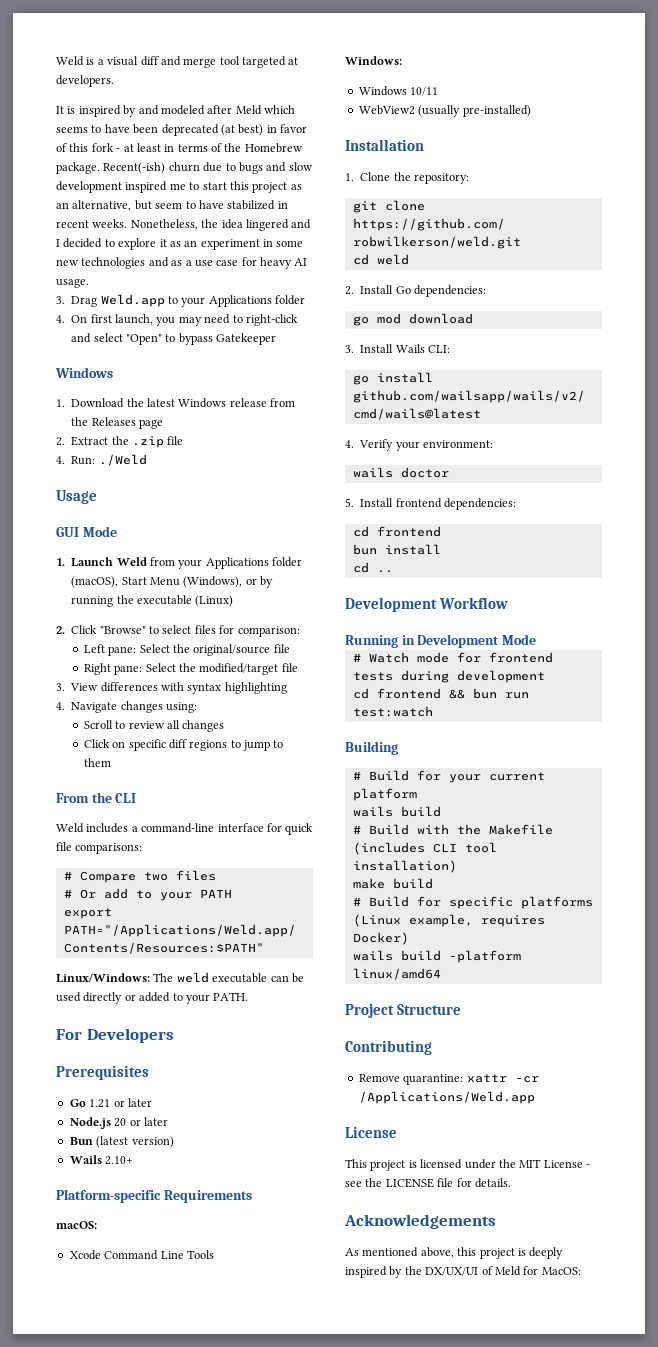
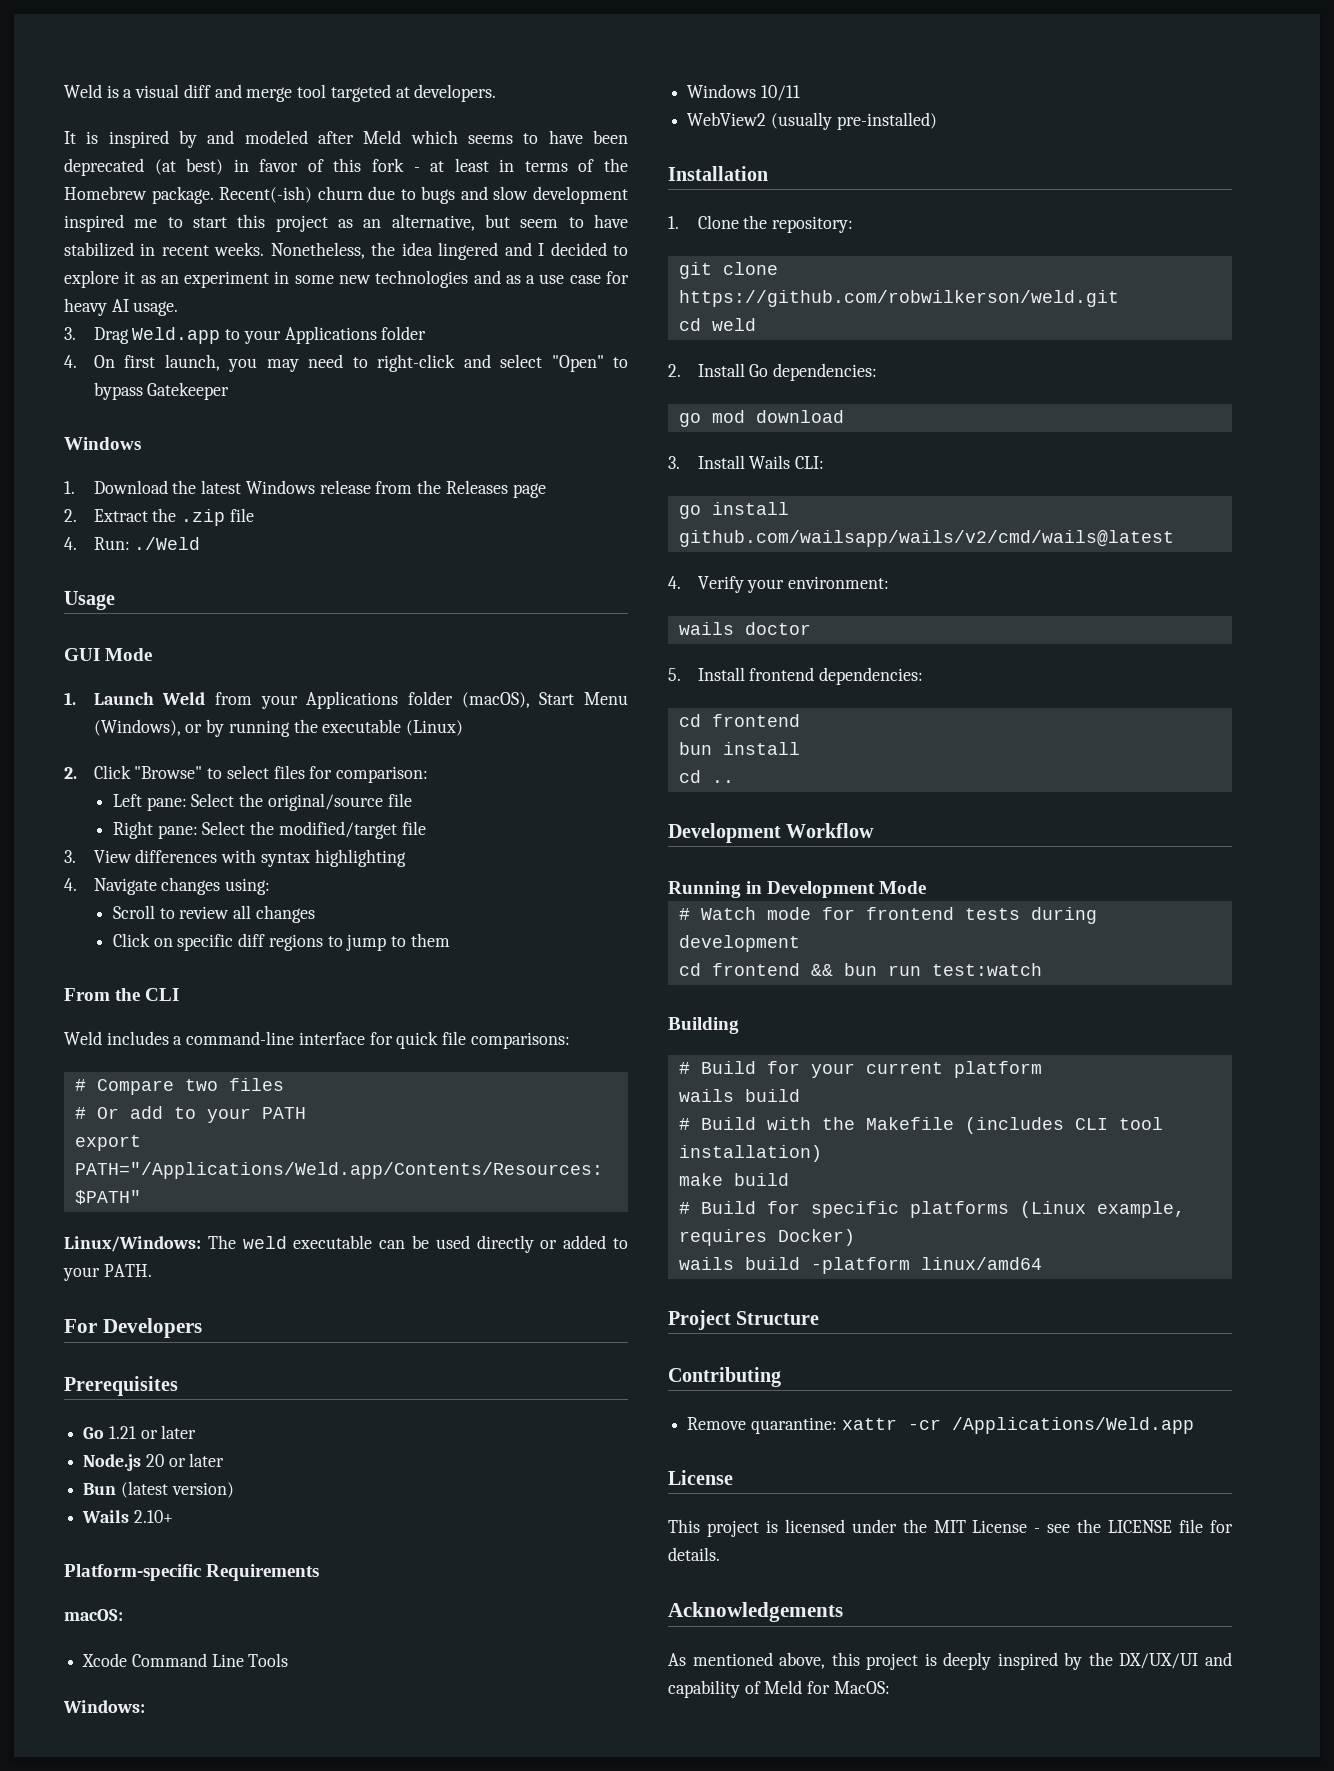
- As mentioned above, this project is deeply inspired by the DX/UX/UI of Meld for MacOS:
+ As mentioned above, this project is deeply inspired by the DX/UX/UI and capability of Meld for MacOS:

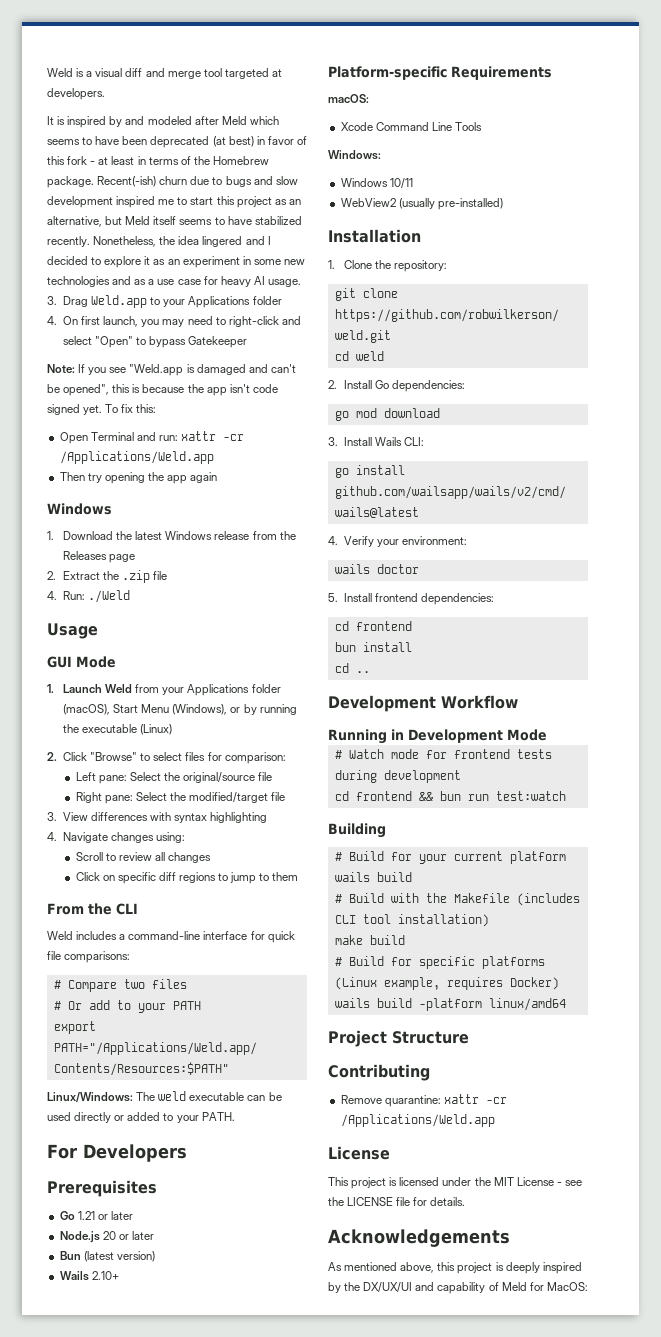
- Recent(-ish) churn due to bugs and slow development inspired me to start this project as an alternative, but seem to have stabilized in recent weeks.
+ Recent(-ish) churn due to bugs and slow development inspired me to start this project as an alternative, but Meld itself seems to have stabilized recently.
+ Note: If you see "Weld.app is damaged and can't be opened", this is because the app isn't code signed yet. To fix this:
+ Open Terminal and run: xattr -cr /Applications/Weld.app
+ Then try opening the app again

